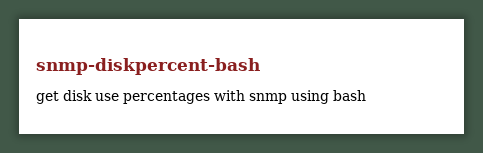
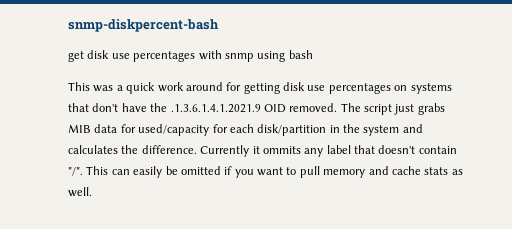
+ This was a quick work around for getting disk use percentages on systems that don't have the .1.3.6.1.4.1.2021.9 OID removed. The script just grabs MIB data for used/capacity for each disk/partition in the system and calculates the difference. Currently it ommits any label that doesn't contain "/". This can easily be omitted if you want to pull memory and cache stats as well.

